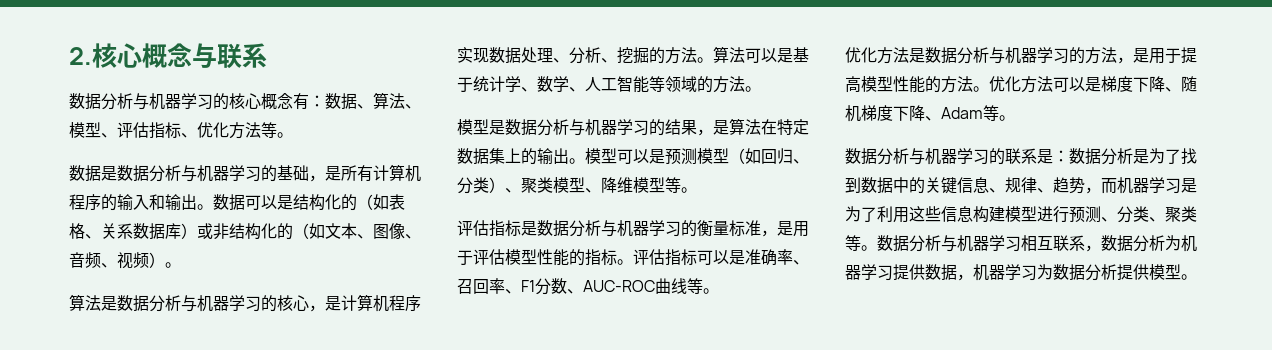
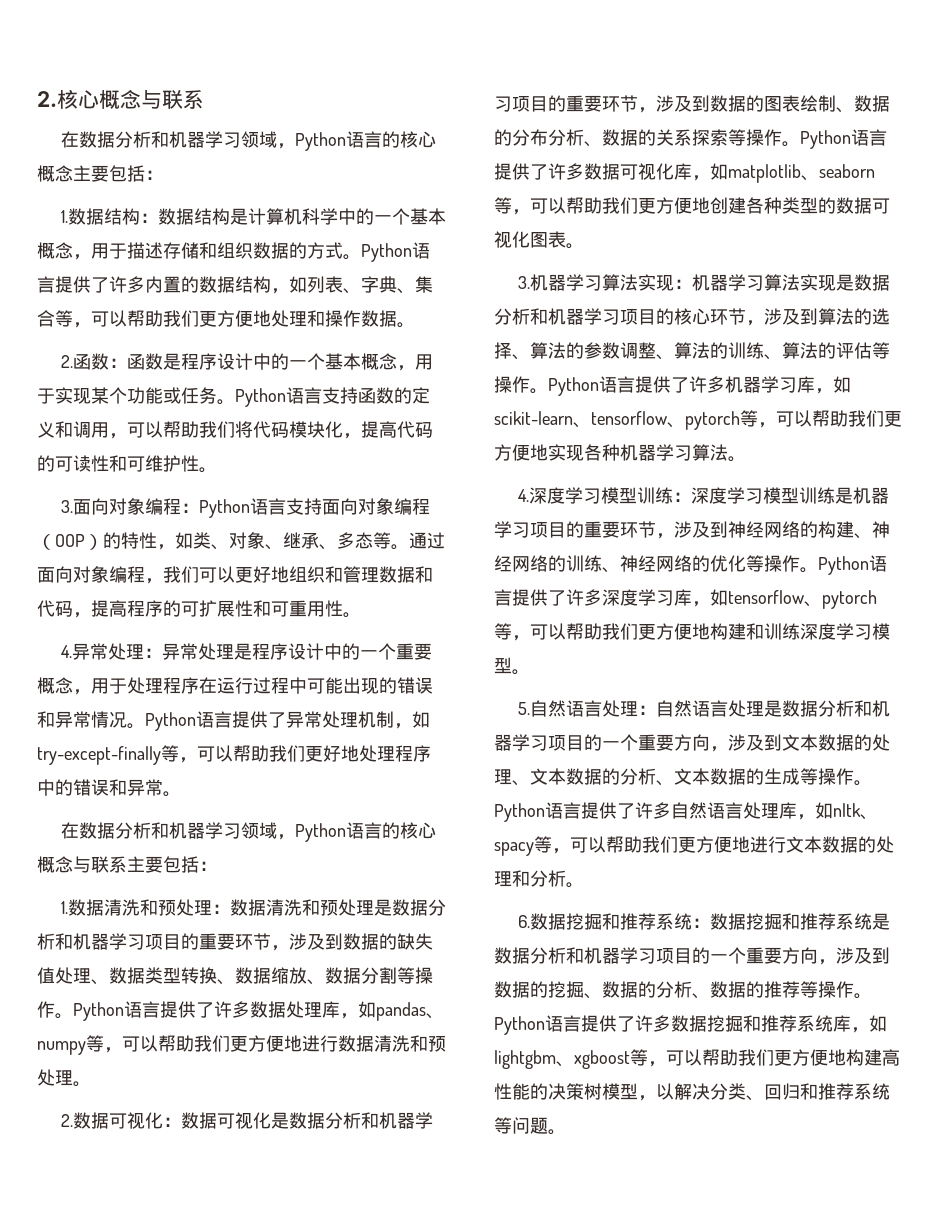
- 数据分析与机器学习的核心概念有：数据、算法、模型、评估指标、优化方法等。
- 数据是数据分析与机器学习的基础，是所有计算机程序的输入和输出。数据可以是结构化的（如表格、关系数据库）或非结构化的（如文本、图像、音频、视频）。
- 算法是数据分析与机器学习的核心，是计算机程序实现数据处理、分析、挖掘的方法。算法可以是基于统计学、数学、人工智能等领域的方法。
- 模型是数据分析与机器学习的结果，是算法在特定数据集上的输出。模型可以是预测模型（如回归、分类）、聚类模型、降维模型等。
- 评估指标是数据分析与机器学习的衡量标准，是用于评估模型性能的指标。评估指标可以是准确率、召回率、F1分数、AUC-ROC曲线等。
- 优化方法是数据分析与机器学习的方法，是用于提高模型性能的方法。优化方法可以是梯度下降、随机梯度下降、Adam等。
- 数据分析与机器学习的联系是：数据分析是为了找到数据中的关键信息、规律、趋势，而机器学习是为了利用这些信息构建模型进行预测、分类、聚类等。数据分析与机器学习相互联系，数据分析为机器学习提供数据，机器学习为数据分析提供模型。
+ 在数据分析和机器学习领域，Python语言的核心概念主要包括：
+ 1.数据结构：数据结构是计算机科学中的一个基本概念，用于描述存储和组织数据的方式。Python语言提供了许多内置的数据结构，如列表、字典、集合等，可以帮助我们更方便地处理和操作数据。
+ 2.函数：函数是程序设计中的一个基本概念，用于实现某个功能或任务。Python语言支持函数的定义和调用，可以帮助我们将代码模块化，提高代码的可读性和可维护性。
+ 3.面向对象编程：Python语言支持面向对象编程（OOP）的特性，如类、对象、继承、多态等。通过面向对象编程，我们可以更好地组织和管理数据和代码，提高程序的可扩展性和可重用性。
+ 4.异常处理：异常处理是程序设计中的一个重要概念，用于处理程序在运行过程中可能出现的错误和异常情况。Python语言提供了异常处理机制，如try-except-finally等，可以帮助我们更好地处理程序中的错误和异常。
+ 在数据分析和机器学习领域，Python语言的核心概念与联系主要包括：
+ 1.数据清洗和预处理：数据清洗和预处理是数据分析和机器学习项目的重要环节，涉及到数据的缺失值处理、数据类型转换、数据缩放、数据分割等操作。Python语言提供了许多数据处理库，如pandas、numpy等，可以帮助我们更方便地进行数据清洗和预处理。
+ 2.数据可视化：数据可视化是数据分析和机器学习项目的重要环节，涉及到数据的图表绘制、数据的分布分析、数据的关系探索等操作。Python语言提供了许多数据可视化库，如matplotlib、seaborn等，可以帮助我们更方便地创建各种类型的数据可视化图表。
+ 3.机器学习算法实现：机器学习算法实现是数据分析和机器学习项目的核心环节，涉及到算法的选择、算法的参数调整、算法的训练、算法的评估等操作。Python语言提供了许多机器学习库，如scikit-learn、tensorflow、pytorch等，可以帮助我们更方便地实现各种机器学习算法。
+ 4.深度学习模型训练：深度学习模型训练是机器学习项目的重要环节，涉及到神经网络的构建、神经网络的训练、神经网络的优化等操作。Python语言提供了许多深度学习库，如tensorflow、pytorch等，可以帮助我们更方便地构建和训练深度学习模型。
+ 5.自然语言处理：自然语言处理是数据分析和机器学习项目的一个重要方向，涉及到文本数据的处理、文本数据的分析、文本数据的生成等操作。Python语言提供了许多自然语言处理库，如nltk、spacy等，可以帮助我们更方便地进行文本数据的处理和分析。
+ 6.数据挖掘和推荐系统：数据挖掘和推荐系统是数据分析和机器学习项目的一个重要方向，涉及到数据的挖掘、数据的分析、数据的推荐等操作。Python语言提供了许多数据挖掘和推荐系统库，如lightgbm、xgboost等，可以帮助我们更方便地构建高性能的决策树模型，以解决分类、回归和推荐系统等问题。

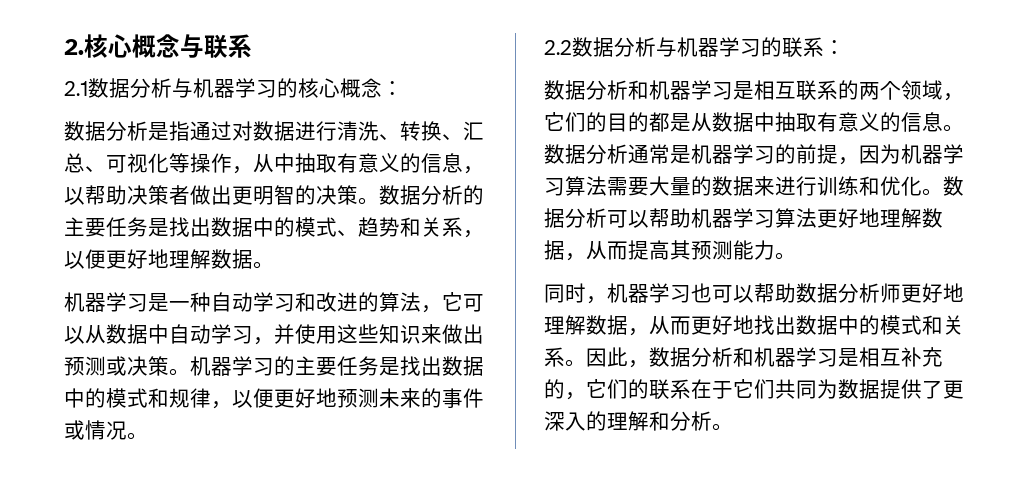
- 在数据分析和机器学习领域，Python语言的核心概念主要包括：
- 1.数据结构：数据结构是计算机科学中的一个基本概念，用于描述存储和组织数据的方式。Python语言提供了许多内置的数据结构，如列表、字典、集合等，可以帮助我们更方便地处理和操作数据。
- 2.函数：函数是程序设计中的一个基本概念，用于实现某个功能或任务。Python语言支持函数的定义和调用，可以帮助我们将代码模块化，提高代码的可读性和可维护性。
- 3.面向对象编程：Python语言支持面向对象编程（OOP）的特性，如类、对象、继承、多态等。通过面向对象编程，我们可以更好地组织和管理数据和代码，提高程序的可扩展性和可重用性。
- 4.异常处理：异常处理是程序设计中的一个重要概念，用于处理程序在运行过程中可能出现的错误和异常情况。Python语言提供了异常处理机制，如try-except-finally等，可以帮助我们更好地处理程序中的错误和异常。
- 在数据分析和机器学习领域，Python语言的核心概念与联系主要包括：
- 1.数据清洗和预处理：数据清洗和预处理是数据分析和机器学习项目的重要环节，涉及到数据的缺失值处理、数据类型转换、数据缩放、数据分割等操作。Python语言提供了许多数据处理库，如pandas、numpy等，可以帮助我们更方便地进行数据清洗和预处理。
- 2.数据可视化：数据可视化是数据分析和机器学习项目的重要环节，涉及到数据的图表绘制、数据的分布分析、数据的关系探索等操作。Python语言提供了许多数据可视化库，如matplotlib、seaborn等，可以帮助我们更方便地创建各种类型的数据可视化图表。
- 3.机器学习算法实现：机器学习算法实现是数据分析和机器学习项目的核心环节，涉及到算法的选择、算法的参数调整、算法的训练、算法的评估等操作。Python语言提供了许多机器学习库，如scikit-learn、tensorflow、pytorch等，可以帮助我们更方便地实现各种机器学习算法。
- 4.深度学习模型训练：深度学习模型训练是机器学习项目的重要环节，涉及到神经网络的构建、神经网络的训练、神经网络的优化等操作。Python语言提供了许多深度学习库，如tensorflow、pytorch等，可以帮助我们更方便地构建和训练深度学习模型。
- 5.自然语言处理：自然语言处理是数据分析和机器学习项目的一个重要方向，涉及到文本数据的处理、文本数据的分析、文本数据的生成等操作。Python语言提供了许多自然语言处理库，如nltk、spacy等，可以帮助我们更方便地进行文本数据的处理和分析。
- 6.数据挖掘和推荐系统：数据挖掘和推荐系统是数据分析和机器学习项目的一个重要方向，涉及到数据的挖掘、数据的分析、数据的推荐等操作。Python语言提供了许多数据挖掘和推荐系统库，如lightgbm、xgboost等，可以帮助我们更方便地构建高性能的决策树模型，以解决分类、回归和推荐系统等问题。
+ 2.1数据分析与机器学习的核心概念：
+ 数据分析是指通过对数据进行清洗、转换、汇总、可视化等操作，从中抽取有意义的信息，以帮助决策者做出更明智的决策。数据分析的主要任务是找出数据中的模式、趋势和关系，以便更好地理解数据。
+ 机器学习是一种自动学习和改进的算法，它可以从数据中自动学习，并使用这些知识来做出预测或决策。机器学习的主要任务是找出数据中的模式和规律，以便更好地预测未来的事件或情况。
+ 2.2数据分析与机器学习的联系：
+ 数据分析和机器学习是相互联系的两个领域，它们的目的都是从数据中抽取有意义的信息。数据分析通常是机器学习的前提，因为机器学习算法需要大量的数据来进行训练和优化。数据分析可以帮助机器学习算法更好地理解数据，从而提高其预测能力。
+ 同时，机器学习也可以帮助数据分析师更好地理解数据，从而更好地找出数据中的模式和关系。因此，数据分析和机器学习是相互补充的，它们的联系在于它们共同为数据提供了更深入的理解和分析。

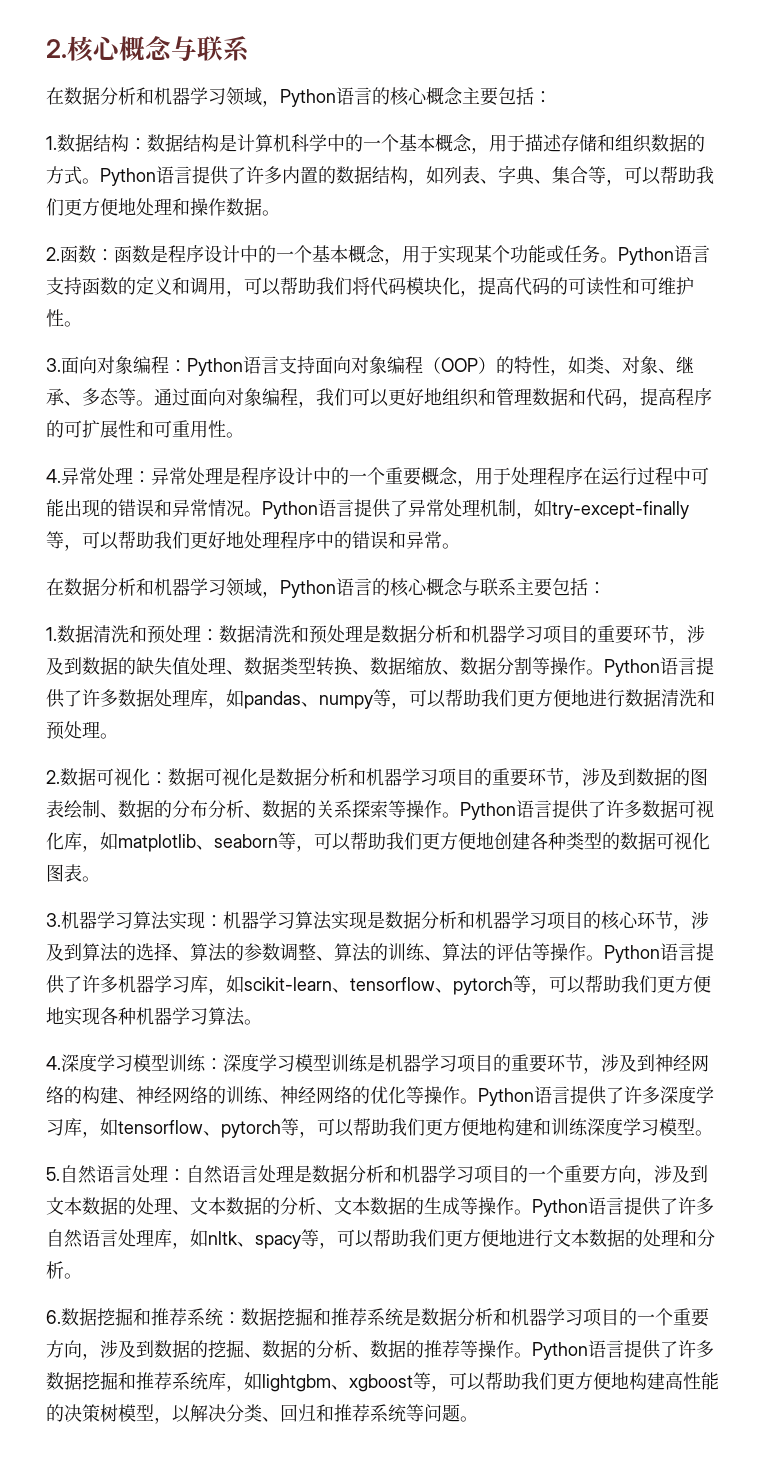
- 2.1数据分析与机器学习的核心概念：
- 数据分析是指通过对数据进行清洗、转换、汇总、可视化等操作，从中抽取有意义的信息，以帮助决策者做出更明智的决策。数据分析的主要任务是找出数据中的模式、趋势和关系，以便更好地理解数据。
- 机器学习是一种自动学习和改进的算法，它可以从数据中自动学习，并使用这些知识来做出预测或决策。机器学习的主要任务是找出数据中的模式和规律，以便更好地预测未来的事件或情况。
- 2.2数据分析与机器学习的联系：
- 数据分析和机器学习是相互联系的两个领域，它们的目的都是从数据中抽取有意义的信息。数据分析通常是机器学习的前提，因为机器学习算法需要大量的数据来进行训练和优化。数据分析可以帮助机器学习算法更好地理解数据，从而提高其预测能力。
- 同时，机器学习也可以帮助数据分析师更好地理解数据，从而更好地找出数据中的模式和关系。因此，数据分析和机器学习是相互补充的，它们的联系在于它们共同为数据提供了更深入的理解和分析。
+ 在数据分析和机器学习领域，Python语言的核心概念主要包括：
+ 1.数据结构：数据结构是计算机科学中的一个基本概念，用于描述存储和组织数据的方式。Python语言提供了许多内置的数据结构，如列表、字典、集合等，可以帮助我们更方便地处理和操作数据。
+ 2.函数：函数是程序设计中的一个基本概念，用于实现某个功能或任务。Python语言支持函数的定义和调用，可以帮助我们将代码模块化，提高代码的可读性和可维护性。
+ 3.面向对象编程：Python语言支持面向对象编程（OOP）的特性，如类、对象、继承、多态等。通过面向对象编程，我们可以更好地组织和管理数据和代码，提高程序的可扩展性和可重用性。
+ 4.异常处理：异常处理是程序设计中的一个重要概念，用于处理程序在运行过程中可能出现的错误和异常情况。Python语言提供了异常处理机制，如try-except-finally等，可以帮助我们更好地处理程序中的错误和异常。
+ 在数据分析和机器学习领域，Python语言的核心概念与联系主要包括：
+ 1.数据清洗和预处理：数据清洗和预处理是数据分析和机器学习项目的重要环节，涉及到数据的缺失值处理、数据类型转换、数据缩放、数据分割等操作。Python语言提供了许多数据处理库，如pandas、numpy等，可以帮助我们更方便地进行数据清洗和预处理。
+ 2.数据可视化：数据可视化是数据分析和机器学习项目的重要环节，涉及到数据的图表绘制、数据的分布分析、数据的关系探索等操作。Python语言提供了许多数据可视化库，如matplotlib、seaborn等，可以帮助我们更方便地创建各种类型的数据可视化图表。
+ 3.机器学习算法实现：机器学习算法实现是数据分析和机器学习项目的核心环节，涉及到算法的选择、算法的参数调整、算法的训练、算法的评估等操作。Python语言提供了许多机器学习库，如scikit-learn、tensorflow、pytorch等，可以帮助我们更方便地实现各种机器学习算法。
+ 4.深度学习模型训练：深度学习模型训练是机器学习项目的重要环节，涉及到神经网络的构建、神经网络的训练、神经网络的优化等操作。Python语言提供了许多深度学习库，如tensorflow、pytorch等，可以帮助我们更方便地构建和训练深度学习模型。
+ 5.自然语言处理：自然语言处理是数据分析和机器学习项目的一个重要方向，涉及到文本数据的处理、文本数据的分析、文本数据的生成等操作。Python语言提供了许多自然语言处理库，如nltk、spacy等，可以帮助我们更方便地进行文本数据的处理和分析。
+ 6.数据挖掘和推荐系统：数据挖掘和推荐系统是数据分析和机器学习项目的一个重要方向，涉及到数据的挖掘、数据的分析、数据的推荐等操作。Python语言提供了许多数据挖掘和推荐系统库，如lightgbm、xgboost等，可以帮助我们更方便地构建高性能的决策树模型，以解决分类、回归和推荐系统等问题。

